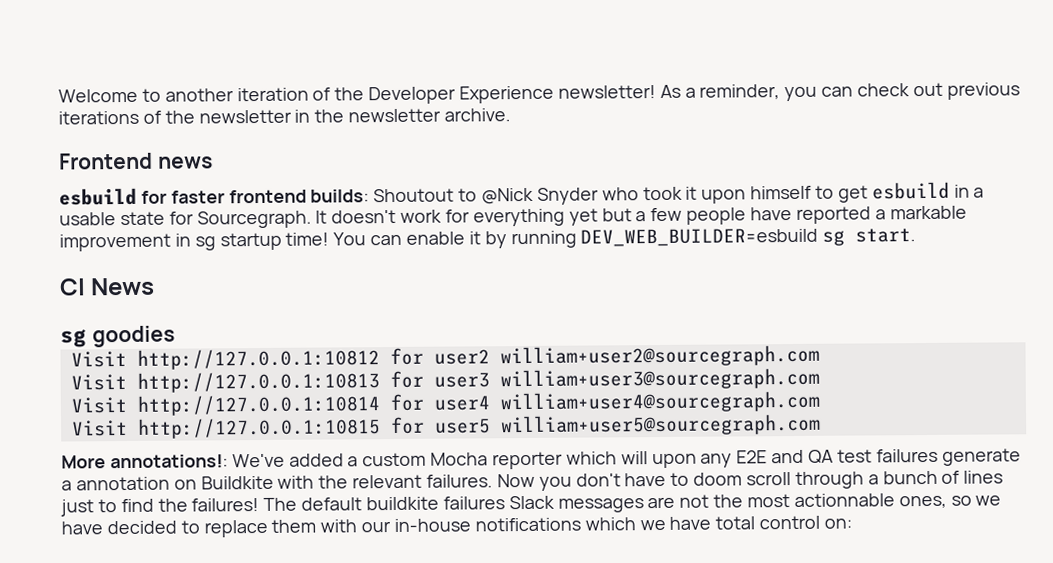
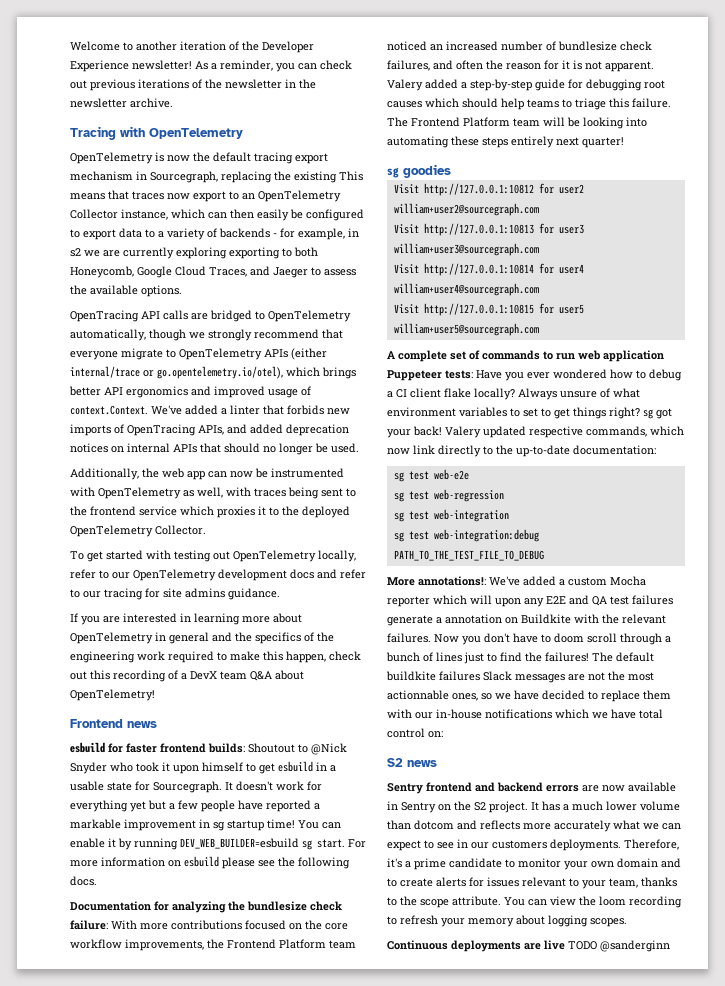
+ Tracing with OpenTelemetry
+ OpenTelemetry is now the default tracing export mechanism in Sourcegraph, replacing the existing This means that traces now export to an OpenTelemetry Collector instance, which can then easily be configured to export data to a variety of backends - for example, in s2 we are currently exploring exporting to both Honeycomb, Google Cloud Traces, and Jaeger to assess the available options.
+ OpenTracing API calls are bridged to OpenTelemetry automatically, though we strongly recommend that everyone migrate to OpenTelemetry APIs (either internal/trace or go.opentelemetry.io/otel), which brings better API ergonomics and improved usage of context.Context. We've added a linter that forbids new imports of OpenTracing APIs, and added deprecation notices on internal APIs that should no longer be used.
+ Additionally, the web app can now be instrumented with OpenTelemetry as well, with traces being sent to the frontend service which proxies it to the deployed OpenTelemetry Collector.
+ To get started with testing out OpenTelemetry locally, refer to our OpenTelemetry development docs and refer to our tracing for site admins guidance.
+ If you are interested in learning more about OpenTelemetry in general and the specifics of the engineering work required to make this happen, check out this recording of a DevX team Q&A about OpenTelemetry!
- You can enable it by running DEV_WEB_BUILDER=esbuild sg start.
- CI News
+ You can enable it by running DEV_WEB_BUILDER=esbuild sg start. For more information on esbuild please see the following docs.
+ Documentation for analyzing the bundlesize check failure: With more contributions focused on the core workflow improvements, the Frontend Platform team noticed an increased number of bundlesize check failures, and often the reason for it is not apparent. Valery added a step-by-step guide for debugging root causes which should help teams to triage this failure. The Frontend Platform team will be looking into automating these steps entirely next quarter!
+ A complete set of commands to run web application Puppeteer tests: Have you ever wondered how to debug a CI client flake locally? Always unsure of what environment variables to set to get things right? sg got your back! Valery updated respective commands, which now link directly to the up-to-date documentation:
+ sg test web-e2e
+ sg test web-regression
+ sg test web-integration
+ sg test web-integration:debug PATH_TO_THE_TEST_FILE_TO_DEBUG
+ S2 news
+ Sentry frontend and backend errors are now available in Sentry on the S2 project. It has a much lower volume than dotcom and reflects more accurately what we can expect to see in our customers deployments. Therefore, it's a prime candidate to monitor your own domain and to create alerts for issues relevant to your team, thanks to the scope attribute. You can view the loom recording to refresh your memory about logging scopes.
+ Continuous deployments are live TODO @sanderginn

